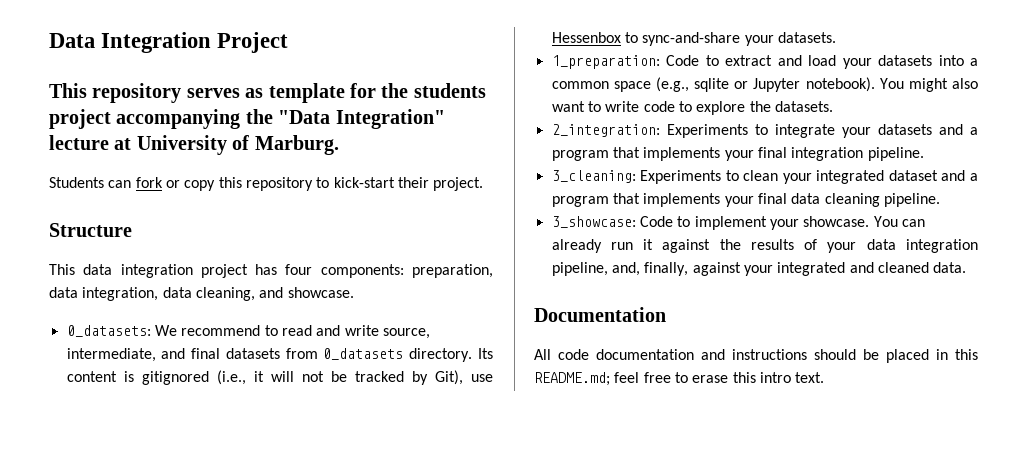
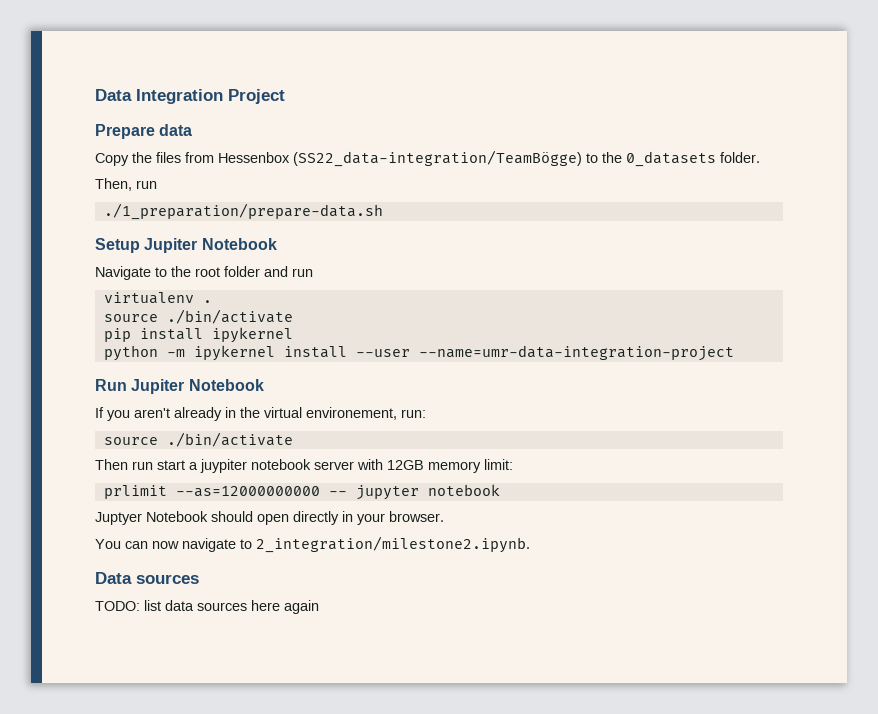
- This repository serves as template for the students project accompanying the "Data Integration" lecture at University of Marburg.
- Students can fork or copy this repository to kick-start their project.
- Structure
- This data integration project has four components: preparation, data integration, data cleaning, and showcase.
- 0_datasets: We recommend to read and write source, intermediate, and final datasets from 0_datasets directory. Its content is gitignored (i.e., it will not be tracked by Git), use Hessenbox to sync-and-share your datasets.
- 1_preparation: Code to extract and load your datasets into a common space (e.g., sqlite or Jupyter notebook). You might also want to write code to explore the datasets.
- 2_integration: Experiments to integrate your datasets and a program that implements your final integration pipeline.
- 3_cleaning: Experiments to clean your integrated dataset and a program that implements your final data cleaning pipeline.
- 3_showcase: Code to implement your showcase. You can already run it against the results of your data integration pipeline, and, finally, against your integrated and cleaned data.
- Documentation
- All code documentation and instructions should be placed in this README.md; feel free to erase this intro text.
+ Prepare data
+ Copy the files from Hessenbox (SS22_data-integration/TeamBögge) to the 0_datasets folder.
+ Then, run
+ ./1_preparation/prepare-data.sh
+ Setup Jupiter Notebook
+ Navigate to the root folder and run
+ virtualenv .
+ source ./bin/activate
+ pip install ipykernel
+ python -m ipykernel install --user --name=umr-data-integration-project
+ Run Jupiter Notebook
+ If you aren't already in the virtual environement, run:
+ source ./bin/activate
+ Then run start a juypiter notebook server with 12GB memory limit:
+ prlimit --as=12000000000 -- jupyter notebook
+ Juptyer Notebook should open directly in your browser.
+ You can now navigate to 2_integration/milestone2.ipynb.
+ Data sources
+ TODO: list data sources here again

